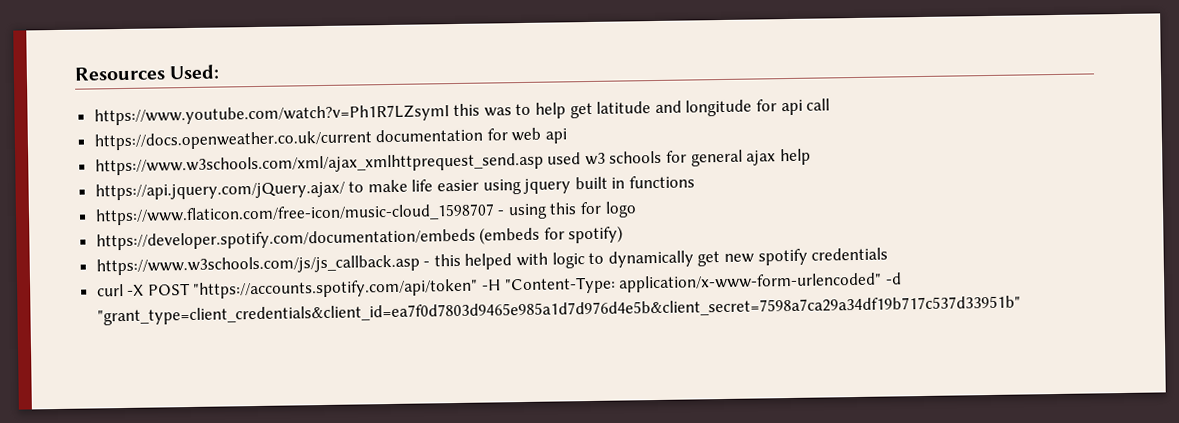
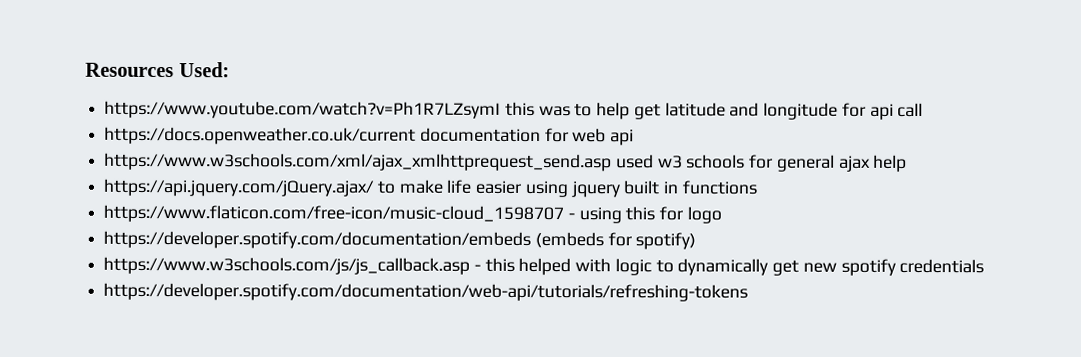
- curl -X POST "https://accounts.spotify.com/api/token" -H "Content-Type: application/x-www-form-urlencoded" -d "grant_type=client_credentials&client_id=ea7f0d7803d9465e985a1d7d976d4e5b&client_secret=7598a7ca29a34df19b717c537d33951b"
+ https://developer.spotify.com/documentation/web-api/tutorials/refreshing-tokens

